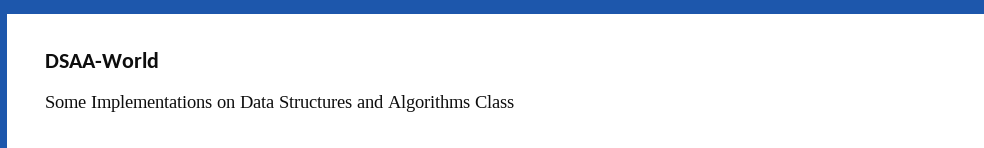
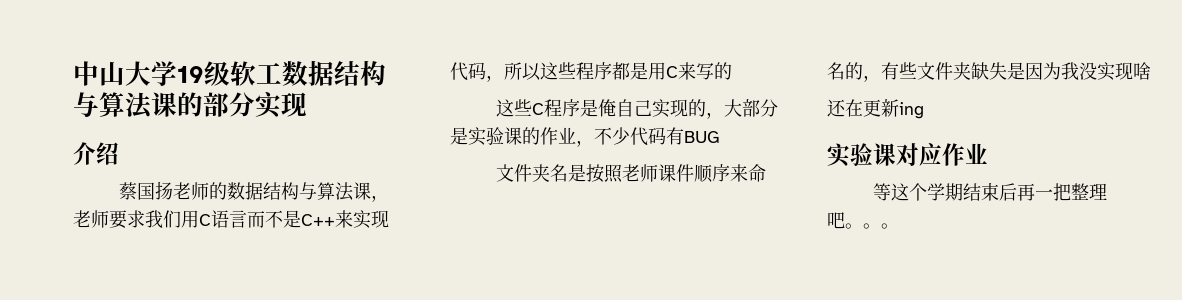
- DSAA-World
- Some Implementations on Data Structures and Algorithms Class
+ 中山大学19级软工数据结构与算法课的部分实现
+ 介绍
+ 蔡国扬老师的数据结构与算法课，老师要求我们用C语言而不是C++来实现代码，所以这些程序都是用C来写的
+ 这些C程序是俺自己实现的，大部分是实验课的作业，不少代码有BUG
+ 文件夹名是按照老师课件顺序来命名的，有些文件夹缺失是因为我没实现啥
+ 还在更新ing
+ 实验课对应作业
+ 等这个学期结束后再一把整理吧。。。

